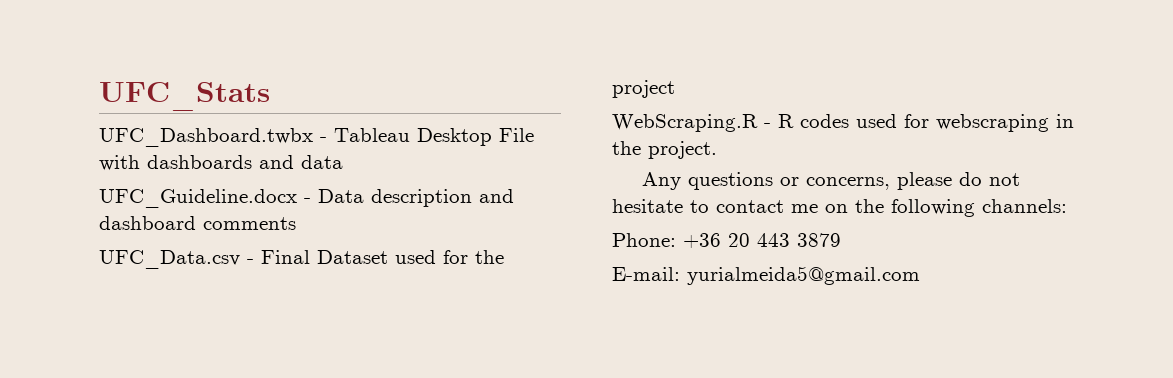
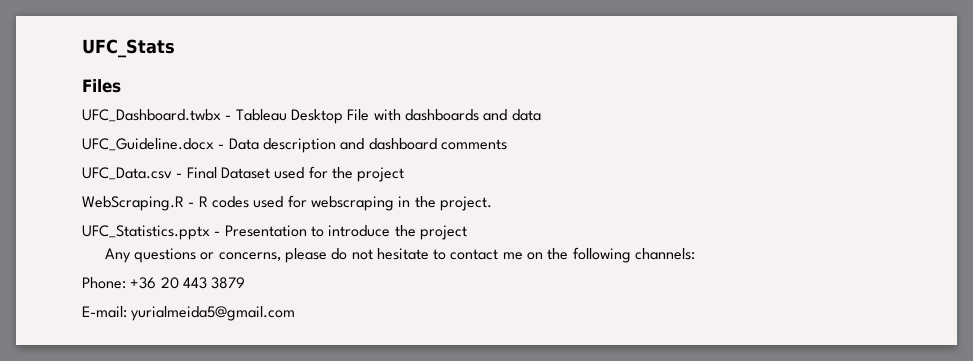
+ Files
+ UFC_Statistics.pptx - Presentation to introduce the project

